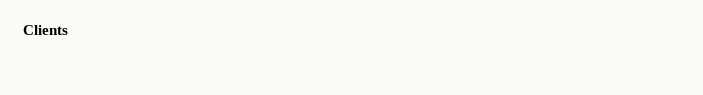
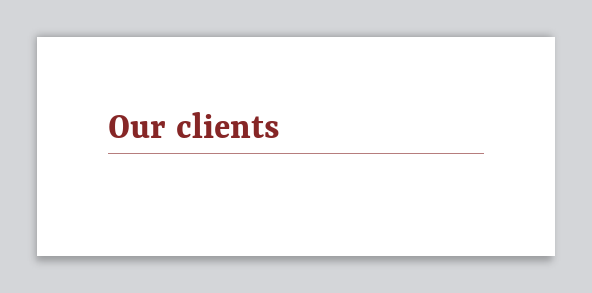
- Clients
+ Our clients

